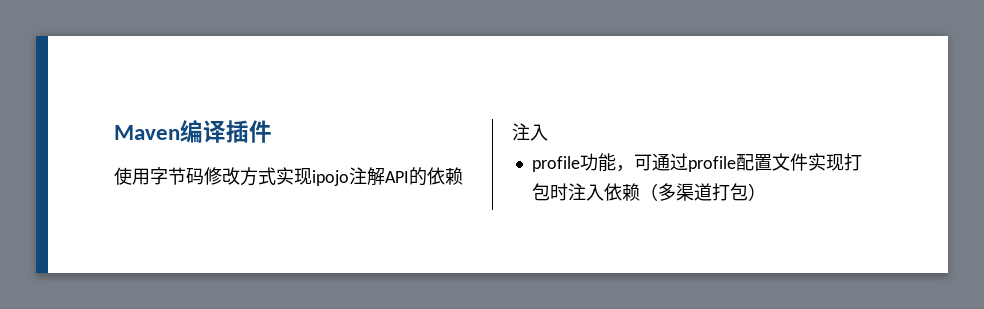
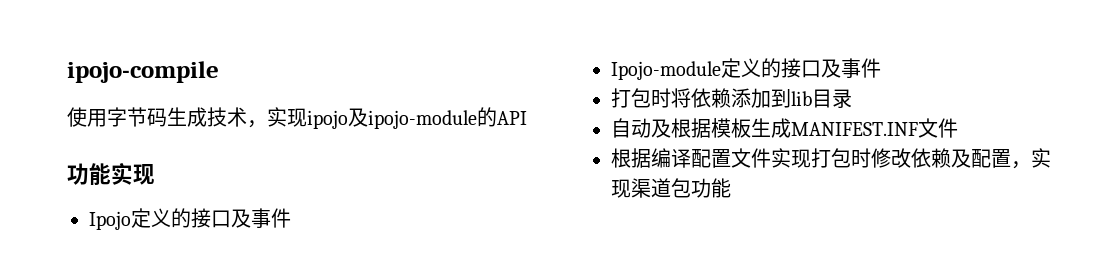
- Maven编译插件
+ ipojo-compile
- 使用字节码修改方式实现ipojo注解API的依赖注入
- profile功能，可通过profile配置文件实现打包时注入依赖（多渠道打包）
+ 使用字节码生成技术，实现ipojo及ipojo-module的API
+ 功能实现
+ Ipojo定义的接口及事件
+ Ipojo-module定义的接口及事件
+ 打包时将依赖添加到lib目录
+ 自动及根据模板生成MANIFEST.INF文件
+ 根据编译配置文件实现打包时修改依赖及配置，实现渠道包功能

